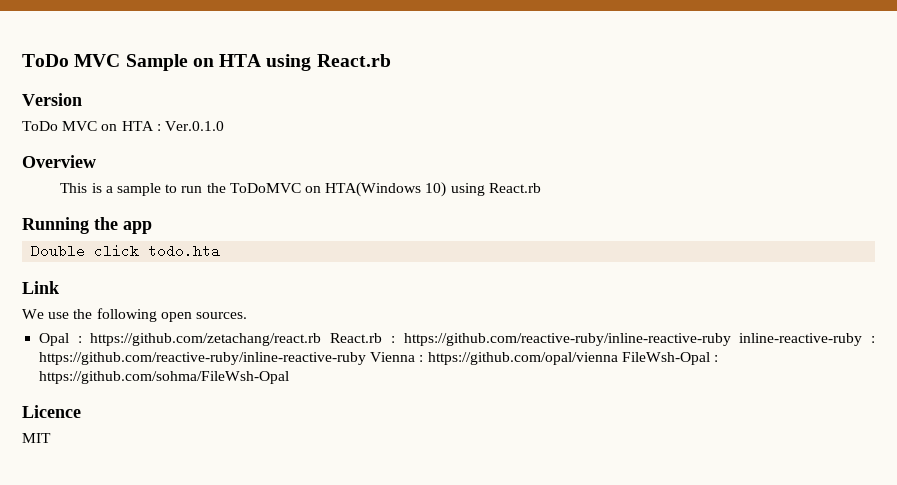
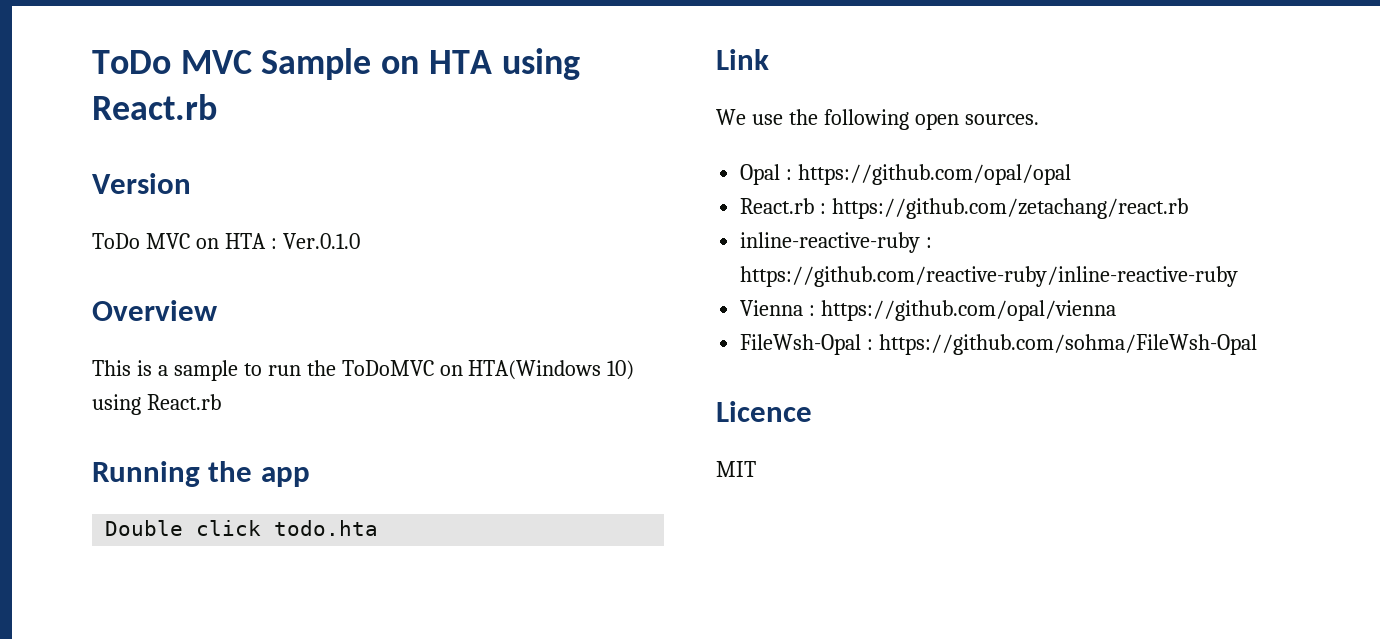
- Opal : https://github.com/zetachang/react.rb React.rb : https://github.com/reactive-ruby/inline-reactive-ruby inline-reactive-ruby : https://github.com/reactive-ruby/inline-reactive-ruby Vienna : https://github.com/opal/vienna FileWsh-Opal : https://github.com/sohma/FileWsh-Opal
+ Opal : https://github.com/opal/opal
+ React.rb : https://github.com/zetachang/react.rb
+ inline-reactive-ruby : https://github.com/reactive-ruby/inline-reactive-ruby
+ Vienna : https://github.com/opal/vienna
+ FileWsh-Opal : https://github.com/sohma/FileWsh-Opal

